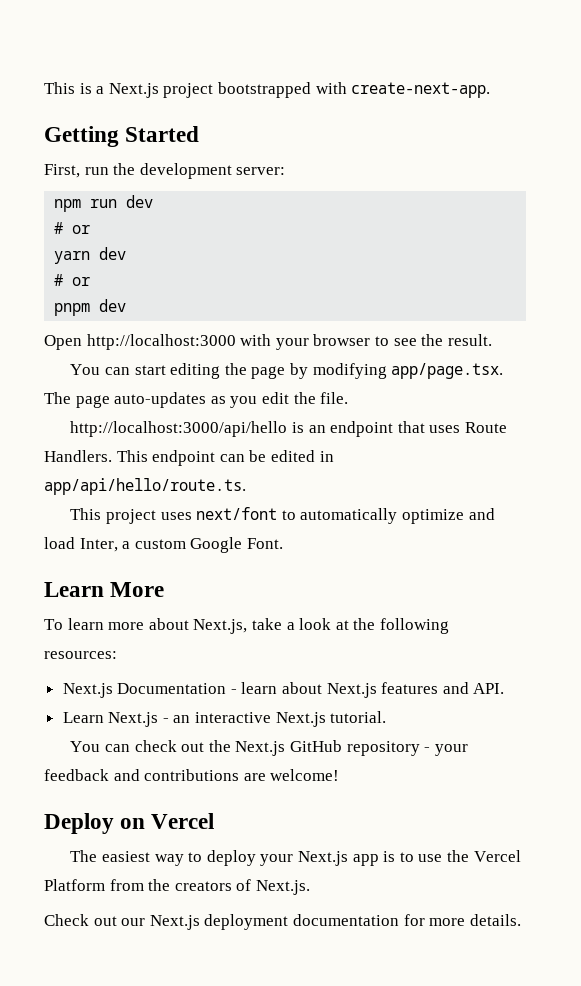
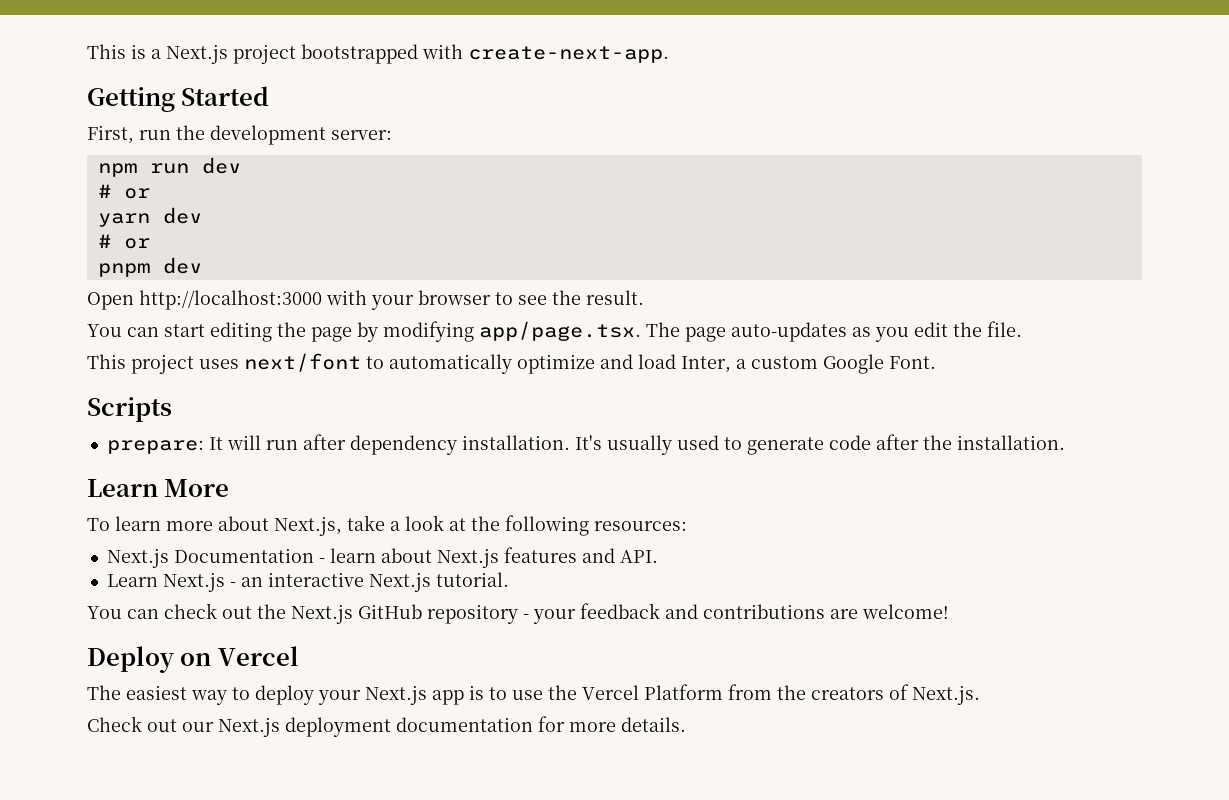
- http://localhost:3000/api/hello is an endpoint that uses Route Handlers. This endpoint can be edited in app/api/hello/route.ts.
+ Scripts
+ prepare: It will run after dependency installation. It's usually used to generate code after the installation.

